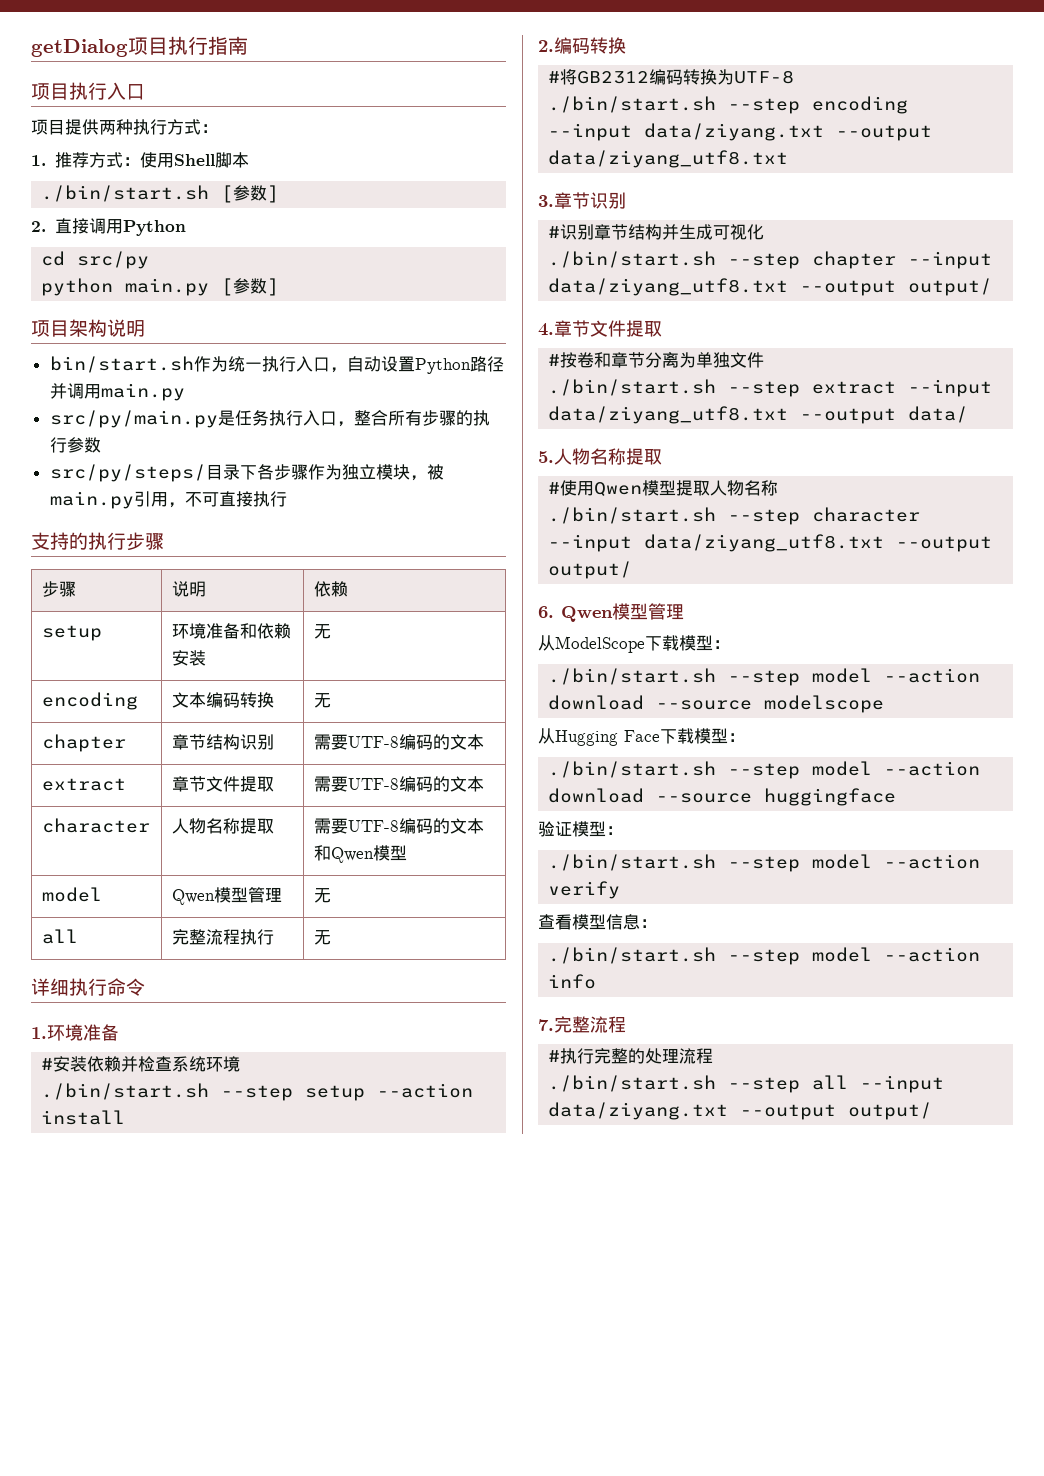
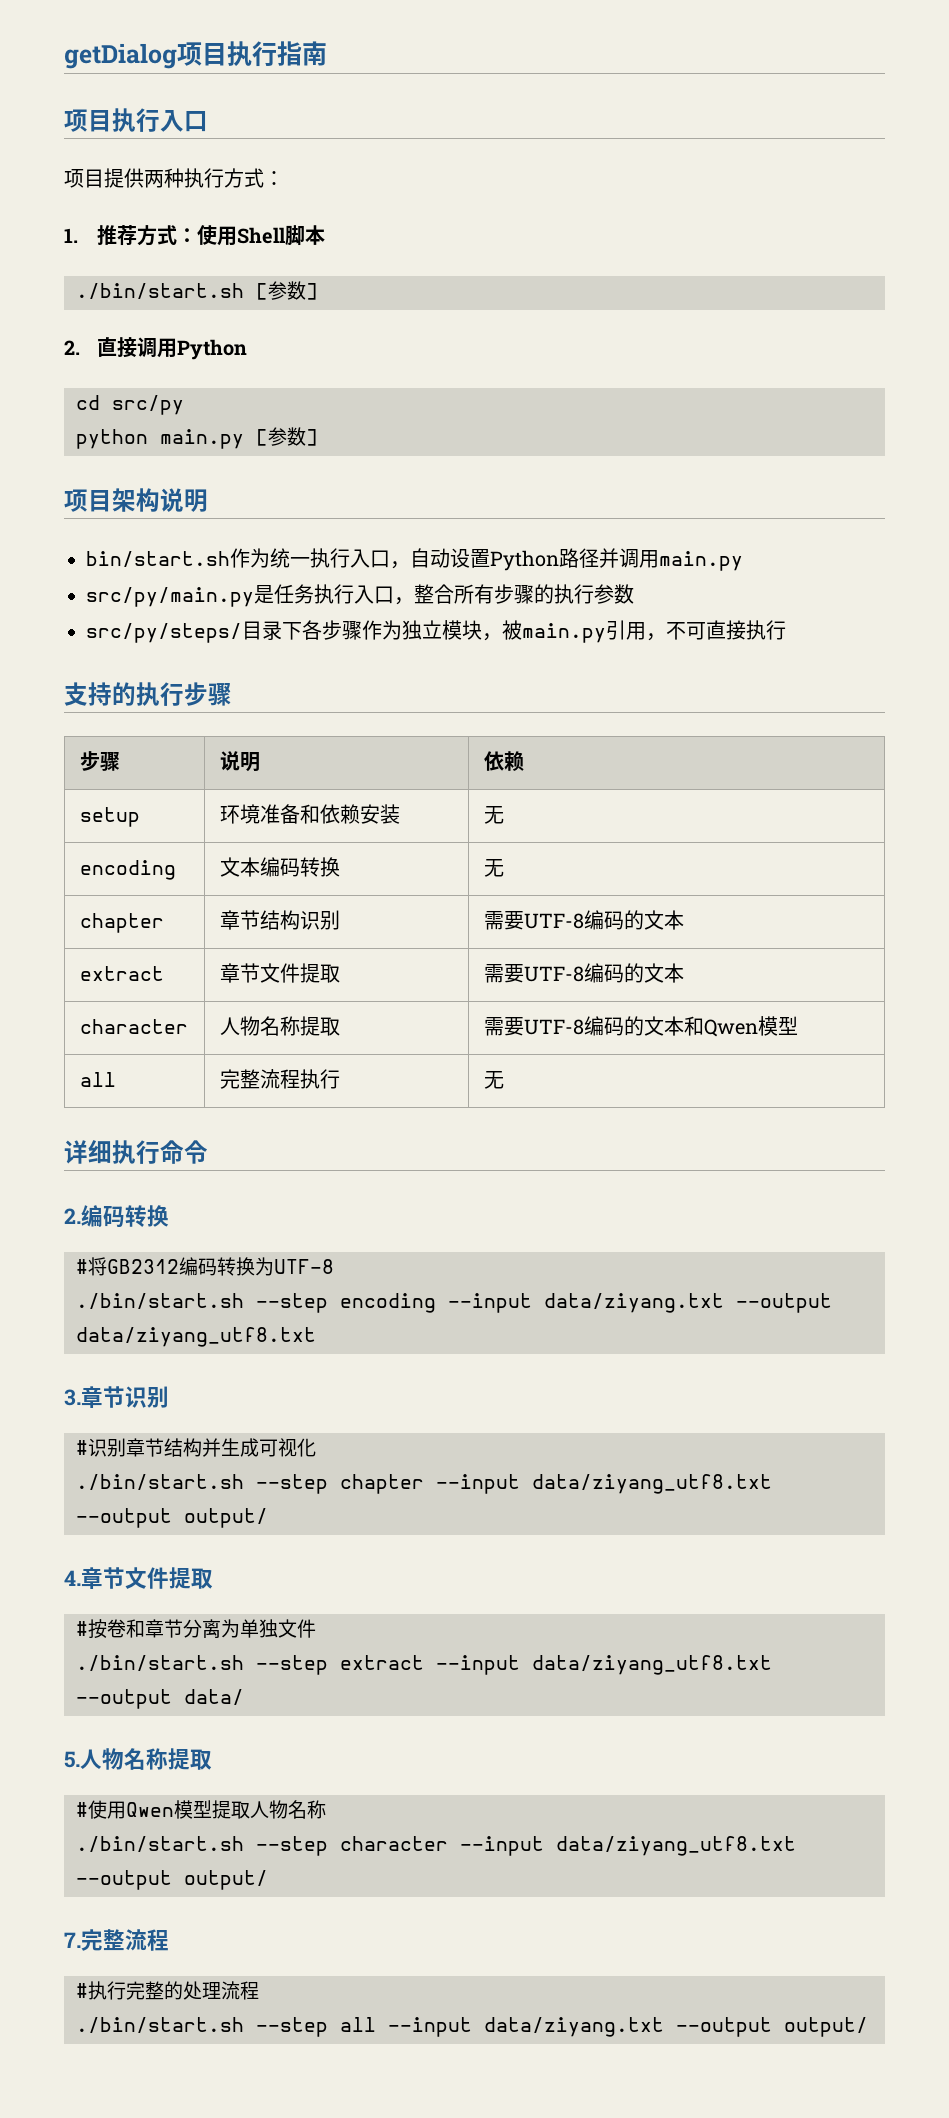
- model | Qwen模型管理 | 无
- 1.环境准备
- #安装依赖并检查系统环境
- ./bin/start.sh --step setup --action install
- 6. Qwen模型管理
- 从ModelScope下载模型：
- ./bin/start.sh --step model --action download --source modelscope
- 从Hugging Face下载模型：
- ./bin/start.sh --step model --action download --source huggingface
- 验证模型：
- ./bin/start.sh --step model --action verify
- 查看模型信息：
- ./bin/start.sh --step model --action info

